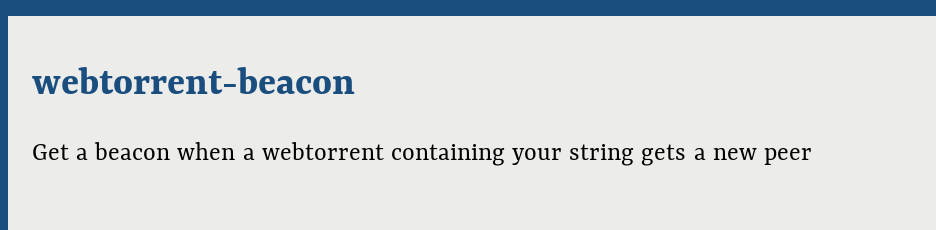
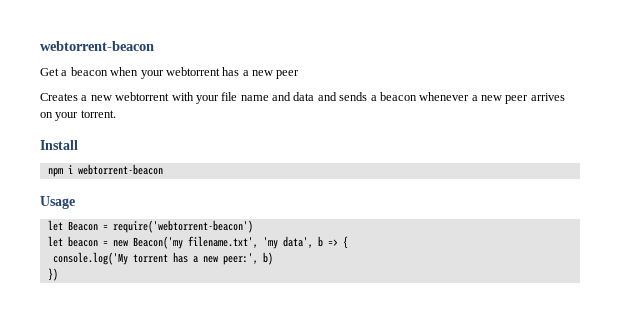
- Get a beacon when a webtorrent containing your string gets a new peer
+ Get a beacon when your webtorrent has a new peer
+ Creates a new webtorrent with your file name and data and sends a beacon whenever a new peer arrives on your torrent.
+ Install
+ npm i webtorrent-beacon
+ Usage
+ let Beacon = require('webtorrent-beacon')
+ let beacon = new Beacon('my filename.txt', 'my data', b => {
+ console.log('My torrent has a new peer:', b)
+ })

